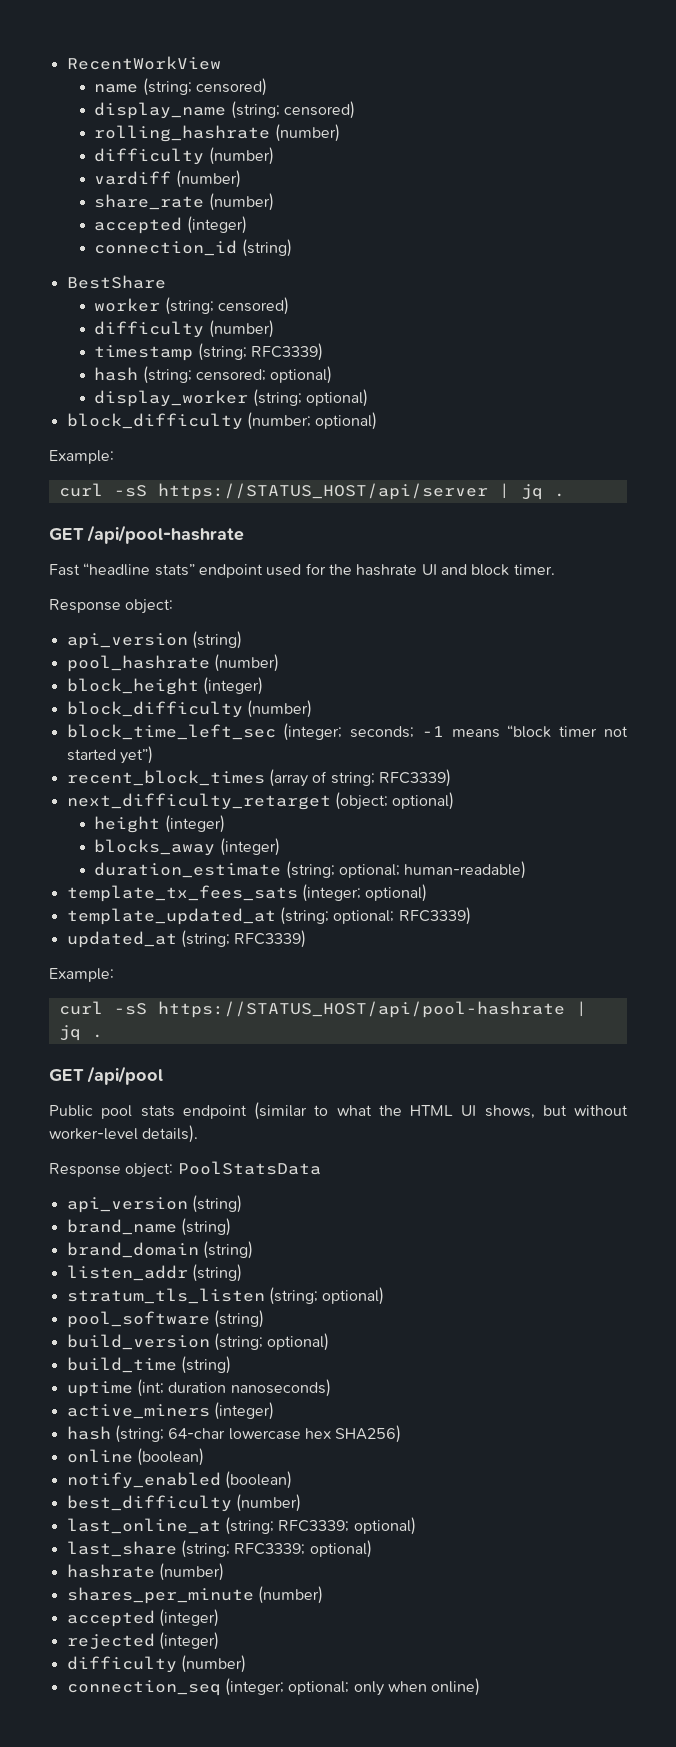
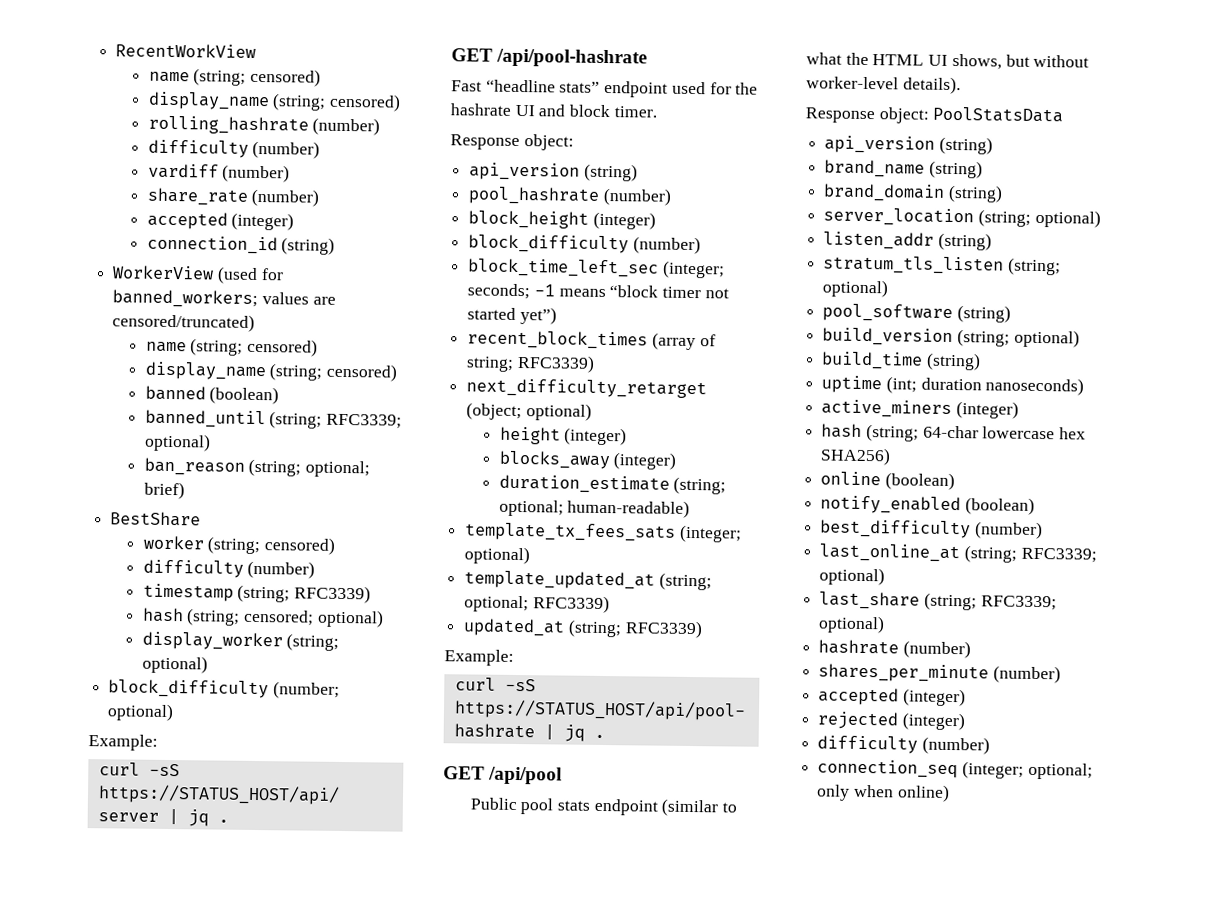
+ WorkerView (used for banned_workers; values are censored/truncated)
+ name (string; censored)
+ display_name (string; censored)
+ banned (boolean)
+ banned_until (string; RFC3339; optional)
+ ban_reason (string; optional; brief)
+ server_location (string; optional)

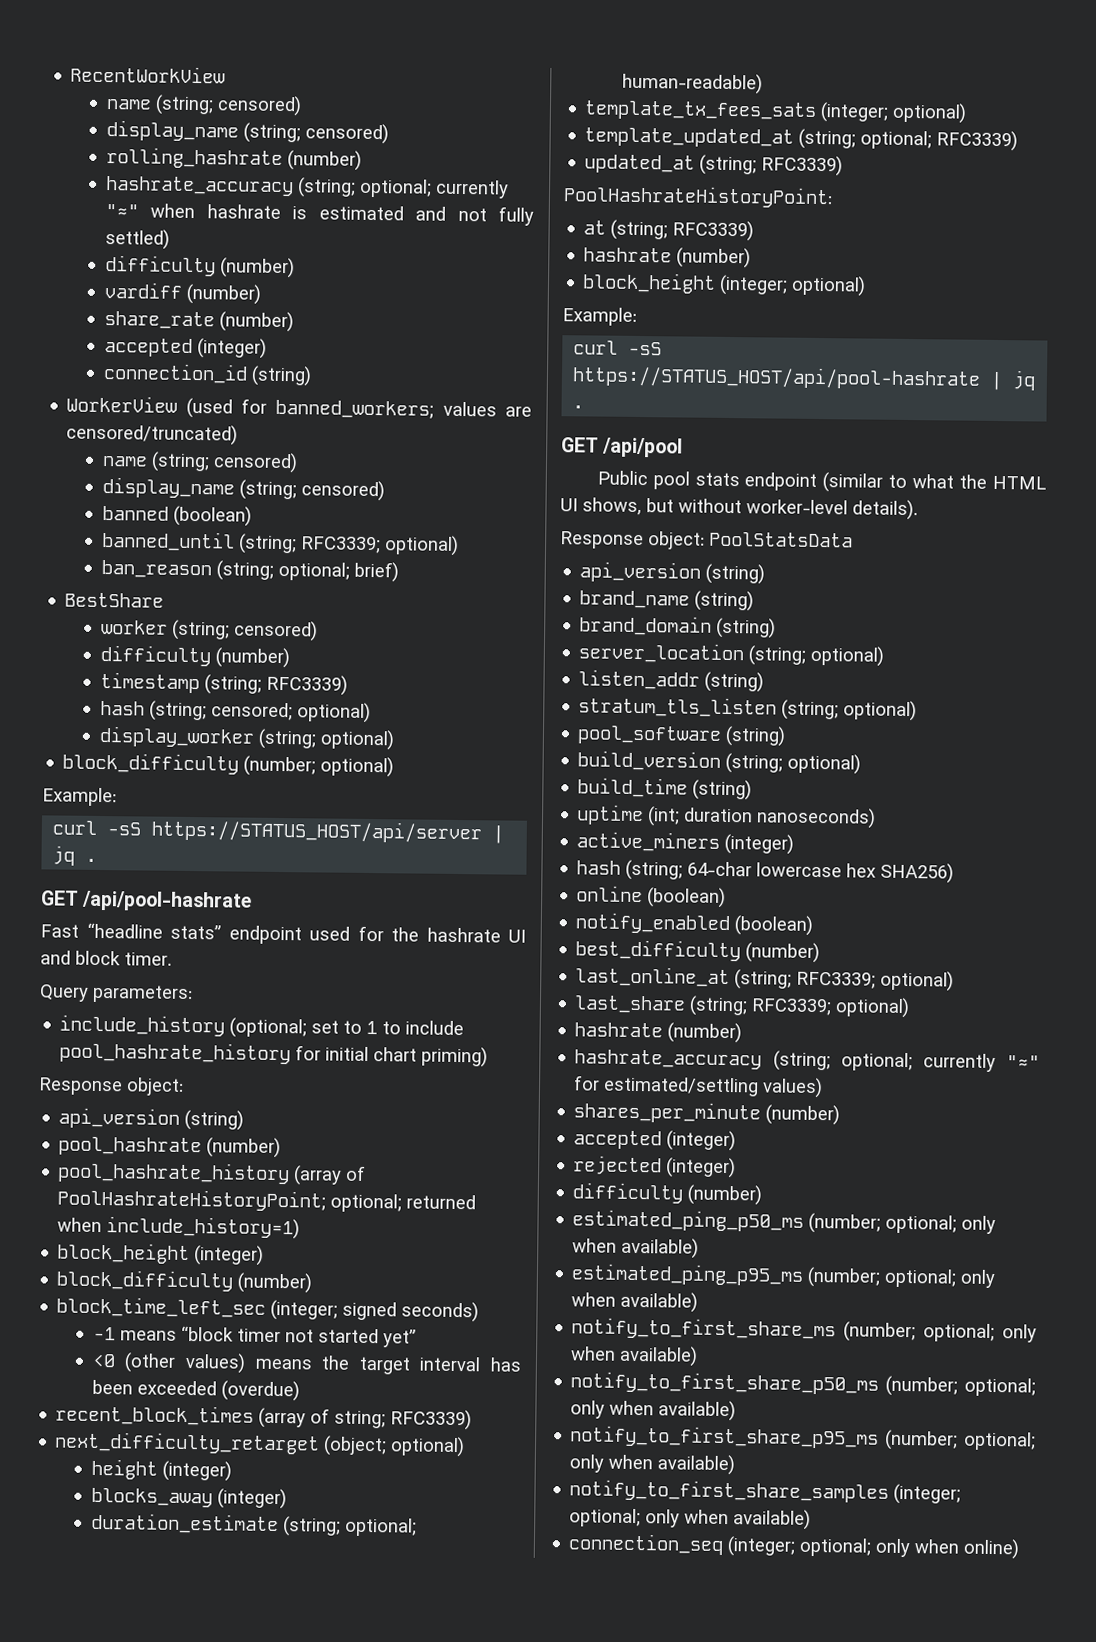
+ hashrate_accuracy (string; optional; currently "≈" when hashrate is estimated and not fully settled)
+ Query parameters:
+ include_history (optional; set to 1 to include pool_hashrate_history for initial chart priming)
+ pool_hashrate_history (array of PoolHashrateHistoryPoint; optional; returned when include_history=1)
- block_time_left_sec (integer; seconds; -1 means “block timer not started yet”)
+ block_time_left_sec (integer; signed seconds)
+ -1 means “block timer not started yet”
+ <0 (other values) means the target interval has been exceeded (overdue)
+ PoolHashrateHistoryPoint:
+ at (string; RFC3339)
+ hashrate (number)
+ block_height (integer; optional)
+ hashrate_accuracy (string; optional; currently "≈" for estimated/settling values)
+ estimated_ping_p50_ms (number; optional; only when available)
+ estimated_ping_p95_ms (number; optional; only when available)
+ notify_to_first_share_ms (number; optional; only when available)
+ notify_to_first_share_p50_ms (number; optional; only when available)
+ notify_to_first_share_p95_ms (number; optional; only when available)
+ notify_to_first_share_samples (integer; optional; only when available)

